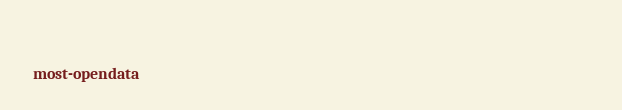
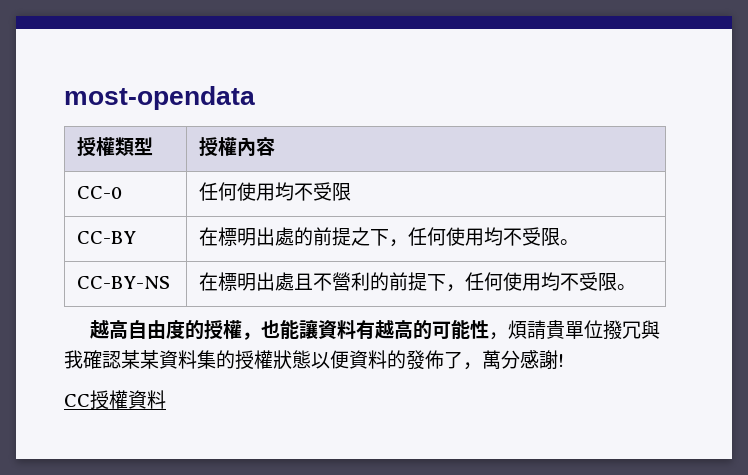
+ 授權類型 | 授權內容
+ CC-0 | 任何使用均不受限
+ CC-BY | 在標明出處的前提之下，任何使用均不受限。
+ CC-BY-NS | 在標明出處且不營利的前提下，任何使用均不受限。
+ 越高自由度的授權，也能讓資料有越高的可能性，煩請貴單位撥冗與我確認某某資料集的授權狀態以便資料的發佈了，萬分感謝!
+ CC授權資料

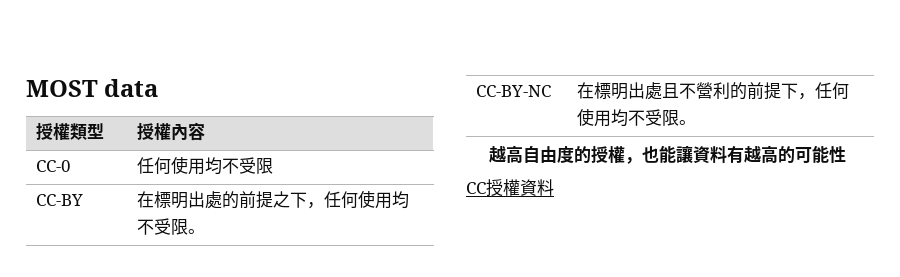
- most-opendata
+ MOST data
- CC-BY-NS | 在標明出處且不營利的前提下，任何使用均不受限。
+ CC-BY-NC | 在標明出處且不營利的前提下，任何使用均不受限。
- 越高自由度的授權，也能讓資料有越高的可能性，煩請貴單位撥冗與我確認某某資料集的授權狀態以便資料的發佈了，萬分感謝!
+ 越高自由度的授權，也能讓資料有越高的可能性

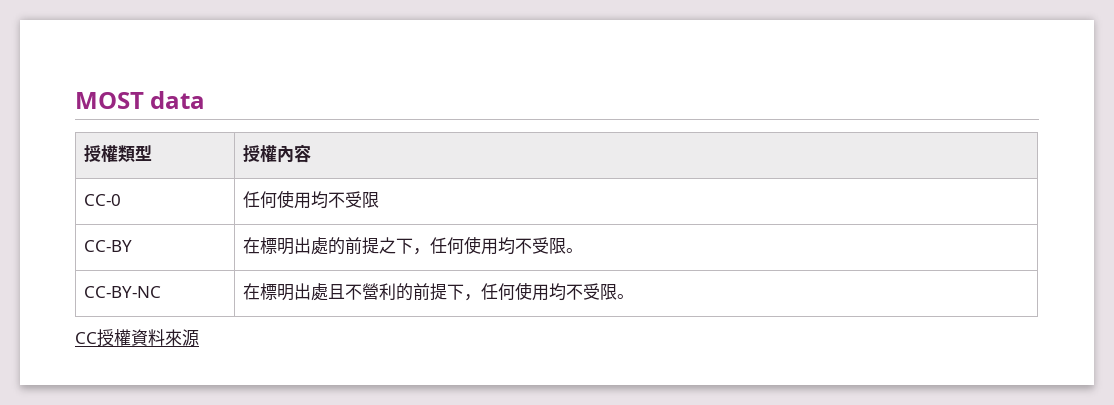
- 越高自由度的授權，也能讓資料有越高的可能性
- CC授權資料
+ CC授權資料來源

